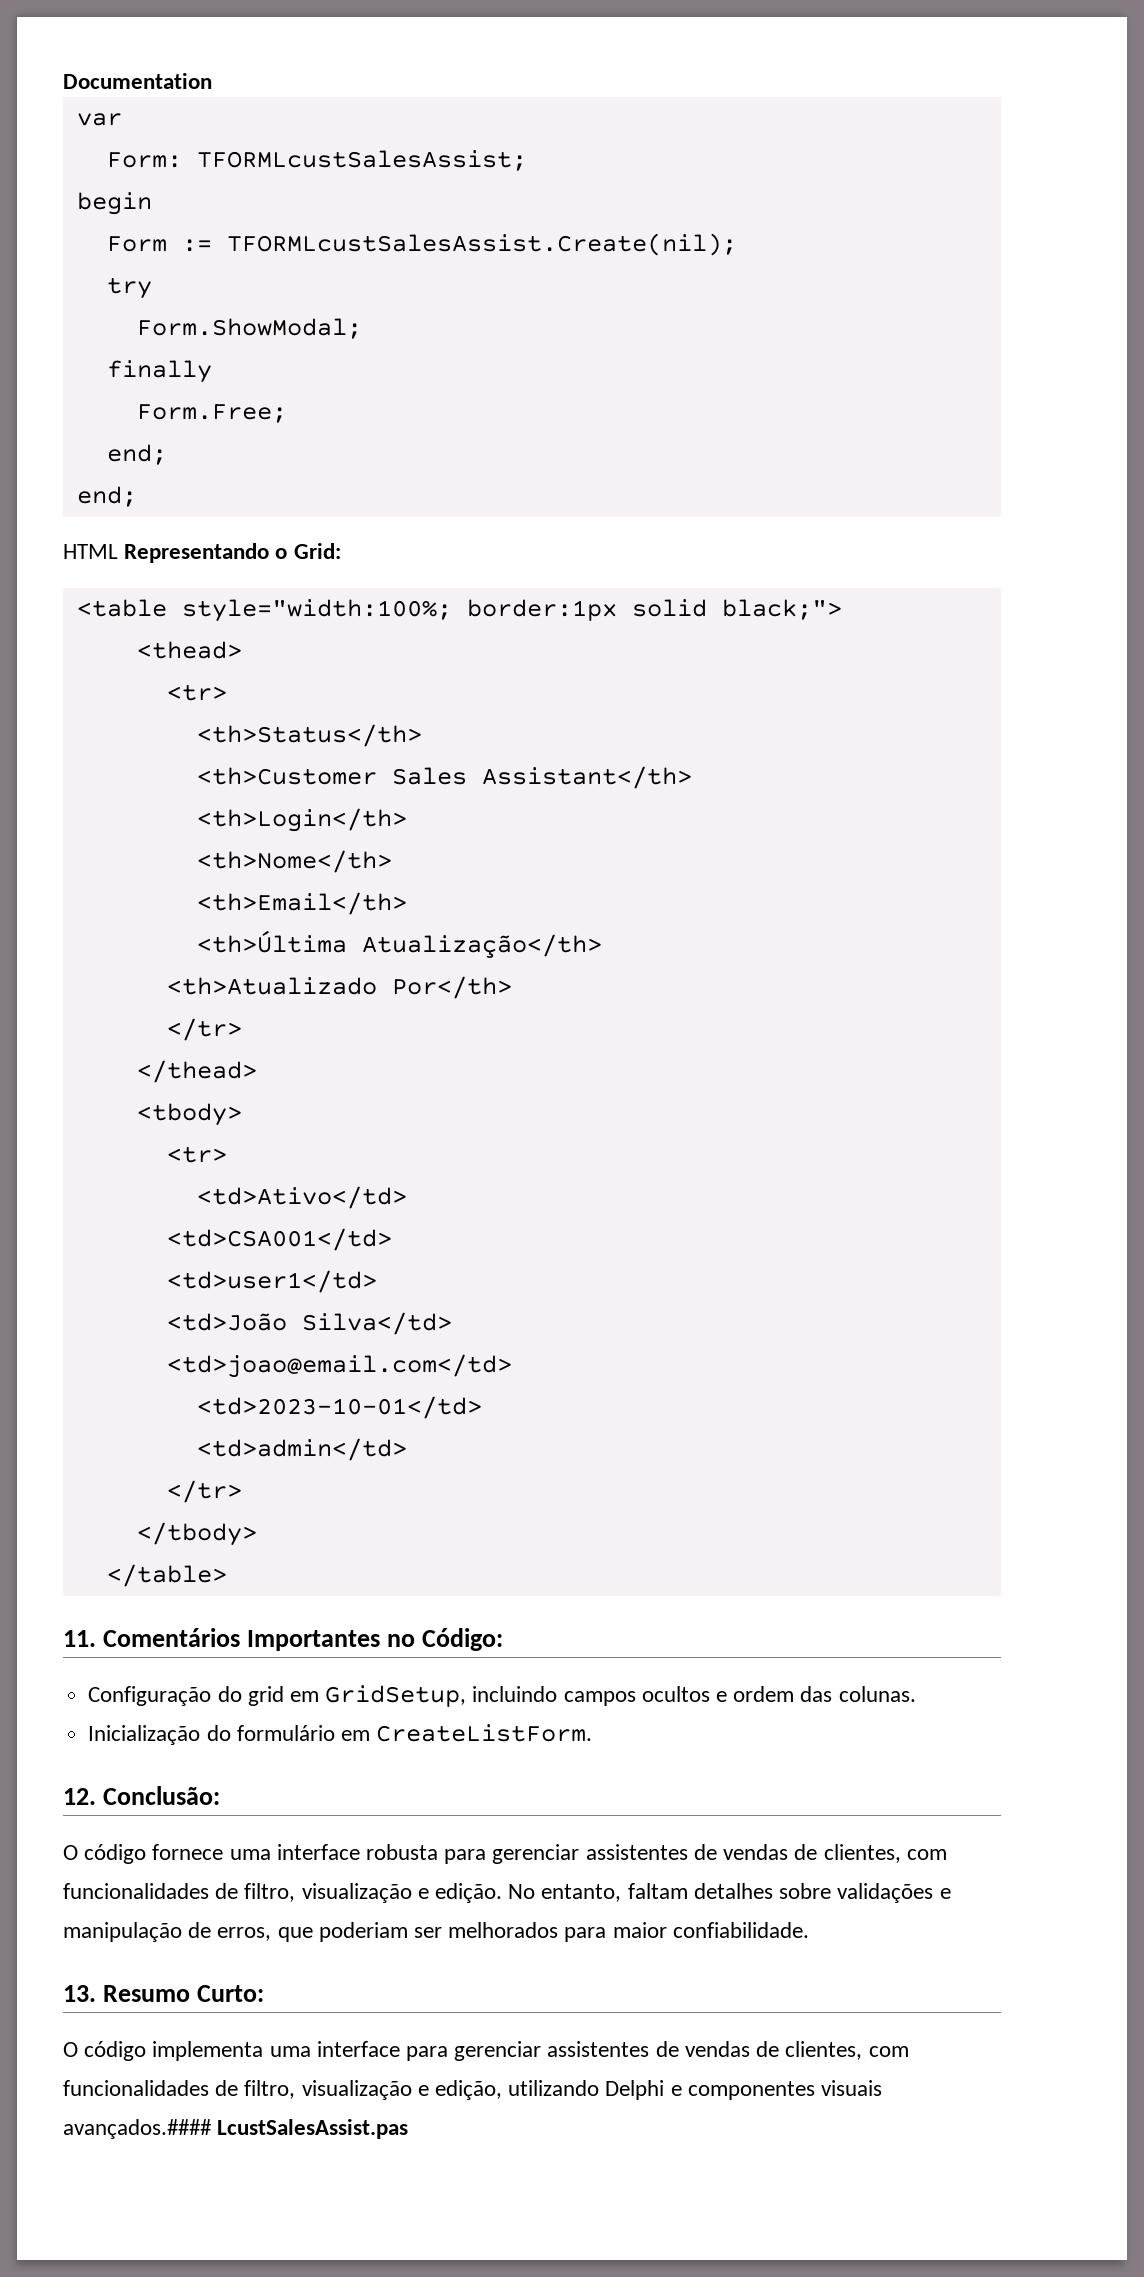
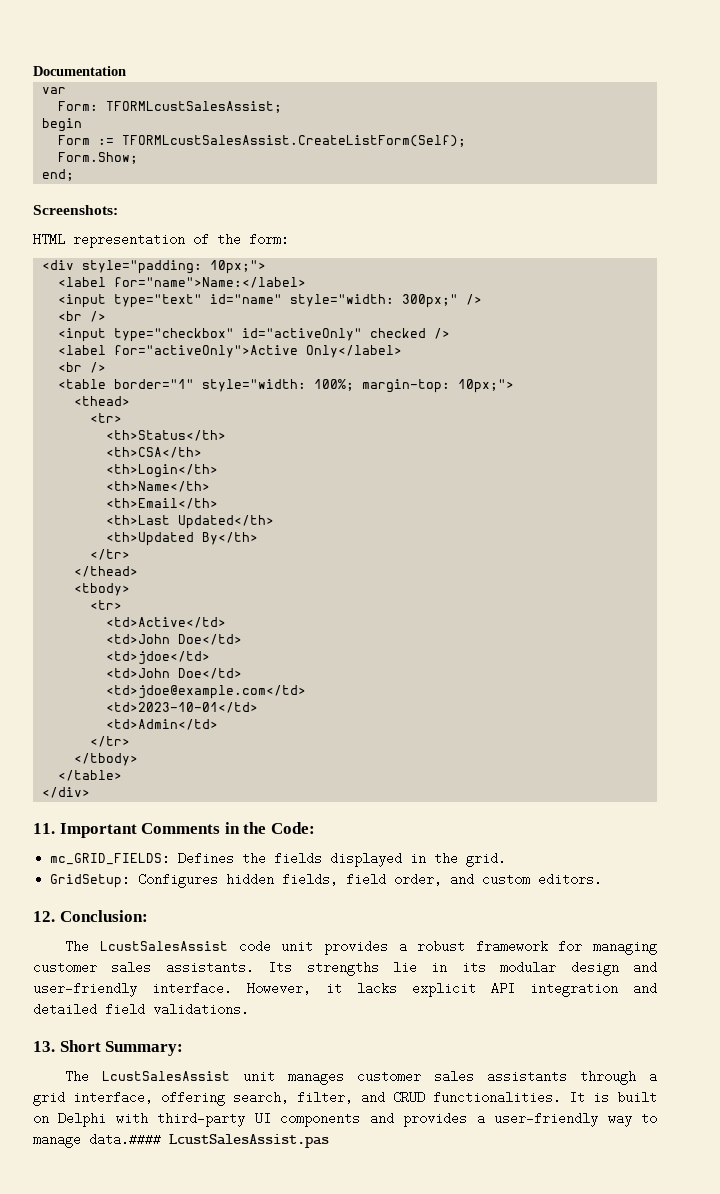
- Form := TFORMLcustSalesAssist.Create(nil);
- try
- Form.ShowModal;
- finally
- Form.Free;
+ Form := TFORMLcustSalesAssist.CreateListForm(Self);
+ Form.Show;
  end;
- end;
+ Screenshots:
- HTML Representando o Grid:
- <table style="width:100%; border:1px solid black;">
+ HTML representation of the form:
+ <div style="padding: 10px;">
+ <label for="name">Name:</label>
+ <input type="text" id="name" style="width: 300px;" />
+ <br />
+ <input type="checkbox" id="activeOnly" checked />
+ <label for="activeOnly">Active Only</label>
+ <br />
+ <table border="1" style="width: 100%; margin-top: 10px;">
- <th>Customer Sales Assistant</th>
+ <th>CSA</th>
- <th>Nome</th>
+ <th>Name</th>
- <th>Última Atualização</th>
- <th>Atualizado Por</th>
+ <th>Last Updated</th>
+ <th>Updated By</th>
- <td>Ativo</td>
- <td>CSA001</td>
- <td>user1</td>
- <td>João Silva</td>
- <td>joao@email.com</td>
+ <td>Active</td>
+ <td>John Doe</td>
+ <td>jdoe</td>
+ <td>John Doe</td>
+ <td>jdoe@example.com</td>
- <td>admin</td>
+ <td>Admin</td>
+ </div>
- 11. Comentários Importantes no Código:
- Configuração do grid em GridSetup, incluindo campos ocultos e ordem das colunas.
- Inicialização do formulário em CreateListForm.
- 12. Conclusão:
- O código fornece uma interface robusta para gerenciar assistentes de vendas de clientes, com funcionalidades de filtro, visualização e edição. No entanto, faltam detalhes sobre validações e manipulação de erros, que poderiam ser melhorados para maior confiabilidade.
- 13. Resumo Curto:
- O código implementa uma interface para gerenciar assistentes de vendas de clientes, com funcionalidades de filtro, visualização e edição, utilizando Delphi e componentes visuais avançados.#### LcustSalesAssist.pas
+ 11. Important Comments in the Code:
+ mc_GRID_FIELDS: Defines the fields displayed in the grid.
+ GridSetup: Configures hidden fields, field order, and custom editors.
+ 12. Conclusion:
+ The LcustSalesAssist code unit provides a robust framework for managing customer sales assistants. Its strengths lie in its modular design and user-friendly interface. However, it lacks explicit API integration and detailed field validations.
+ 13. Short Summary:
+ The LcustSalesAssist unit manages customer sales assistants through a grid interface, offering search, filter, and CRUD functionalities. It is built on Delphi with third-party UI components and provides a user-friendly way to manage data.#### LcustSalesAssist.pas

